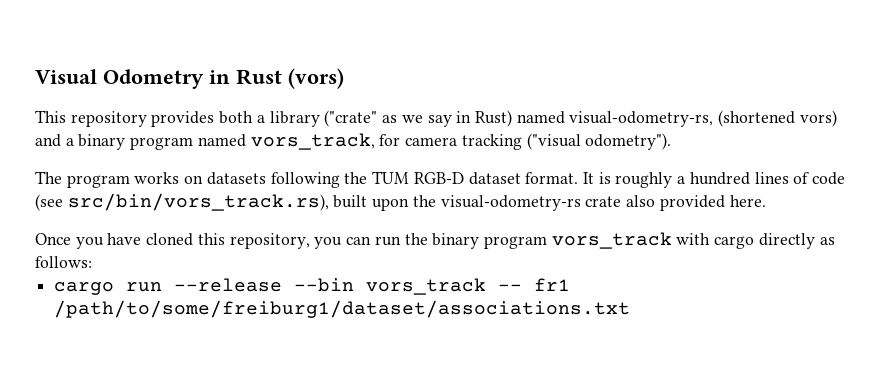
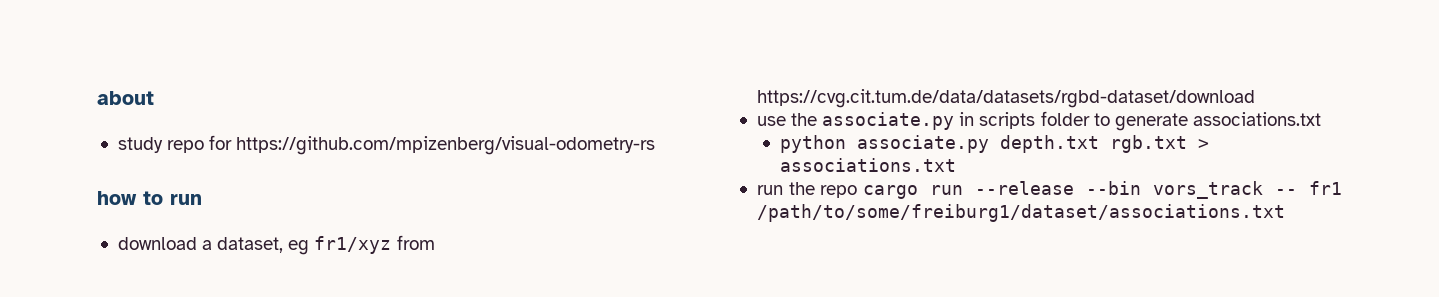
- Visual Odometry in Rust (vors)
- This repository provides both a library ("crate" as we say in Rust) named visual-odometry-rs, (shortened vors) and a binary program named vors_track, for camera tracking ("visual odometry").
- The program works on datasets following the TUM RGB-D dataset format. It is roughly a hundred lines of code (see src/bin/vors_track.rs), built upon the visual-odometry-rs crate also provided here.
- Once you have cloned this repository, you can run the binary program vors_track with cargo directly as follows:
- cargo run --release --bin vors_track -- fr1 /path/to/some/freiburg1/dataset/associations.txt
+ about
+ study repo for https://github.com/mpizenberg/visual-odometry-rs
+ how to run
+ download a dataset, eg fr1/xyz from https://cvg.cit.tum.de/data/datasets/rgbd-dataset/download
+ use the associate.py in scripts folder to generate associations.txt
+ python associate.py depth.txt rgb.txt > associations.txt
+ run the repo cargo run --release --bin vors_track -- fr1 /path/to/some/freiburg1/dataset/associations.txt

